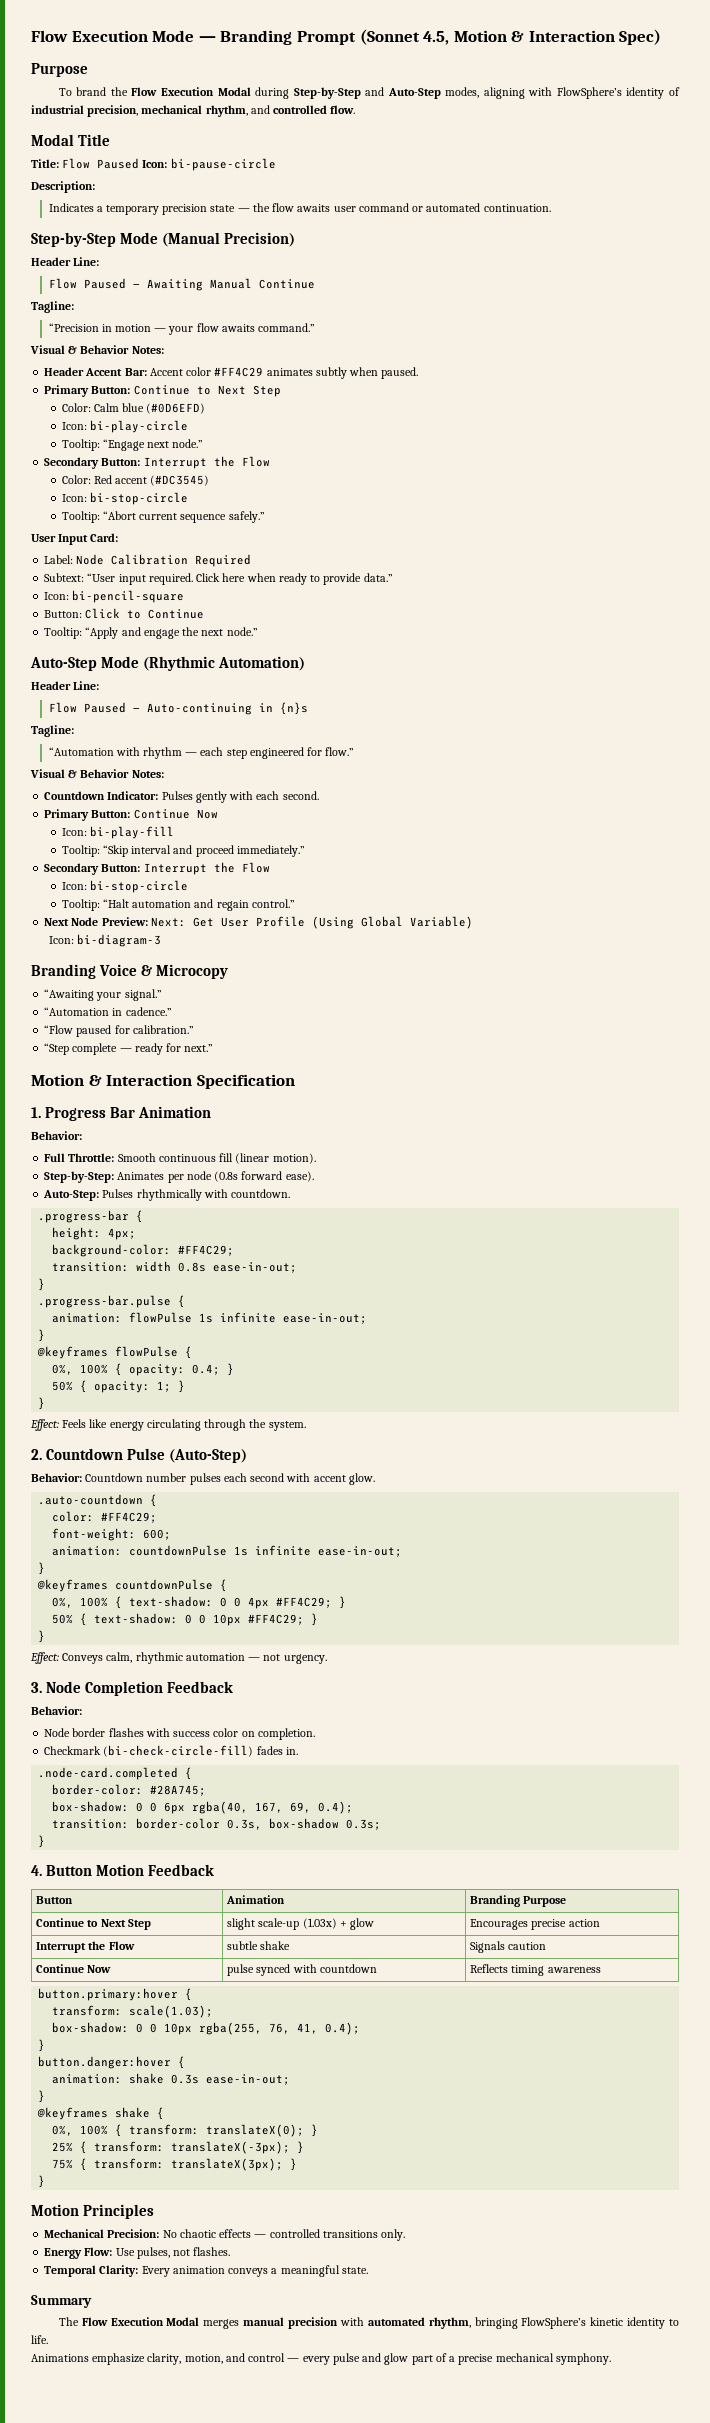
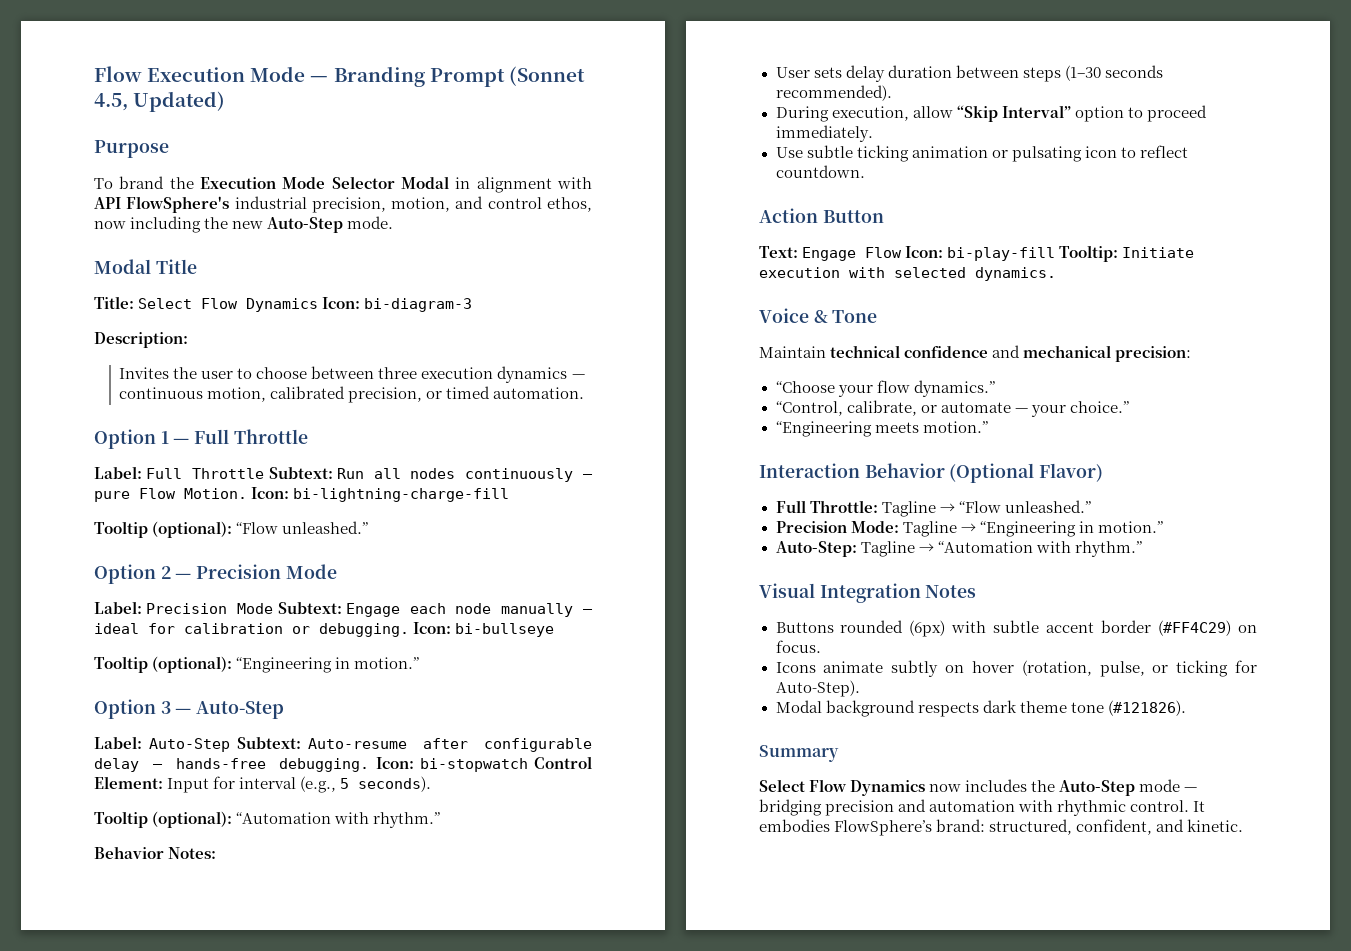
- Flow Execution Mode — Branding Prompt (Sonnet 4.5, Motion & Interaction Spec)
+ Flow Execution Mode — Branding Prompt (Sonnet 4.5, Updated)
- To brand the Flow Execution Modal during Step-by-Step and Auto-Step modes, aligning with FlowSphere’s identity of industrial precision, mechanical rhythm, and controlled flow.
+ To brand the Execution Mode Selector Modal in alignment with API FlowSphere's industrial precision, motion, and control ethos, now including the new Auto-Step mode.
  Modal Title
- Title: Flow Paused Icon: bi-pause-circle
+ Title: Select Flow Dynamics Icon: bi-diagram-3
  Description:
- Indicates a temporary precision state — the flow awaits user command or automated continuation.
- Step-by-Step Mode (Manual Precision)
- Header Line:
- Flow Paused — Awaiting Manual Continue
- Tagline:
- “Precision in motion — your flow awaits command.”
- Visual & Behavior Notes:
- Header Accent Bar: Accent color #FF4C29 animates subtly when paused.
- Primary Button: Continue to Next Step
- Color: Calm blue (#0D6EFD)
- Icon: bi-play-circle
- Tooltip: “Engage next node.”
- Secondary Button: Interrupt the Flow
- Color: Red accent (#DC3545)
- Icon: bi-stop-circle
- Tooltip: “Abort current sequence safely.”
- User Input Card:
- Label: Node Calibration Required
- Subtext: “User input required. Click here when ready to provide data.”
- Icon: bi-pencil-square
- Button: Click to Continue
- Tooltip: “Apply and engage the next node.”
- Auto-Step Mode (Rhythmic Automation)
- Header Line:
- Flow Paused — Auto-continuing in {n}s
- Tagline:
- “Automation with rhythm — each step engineered for flow.”
- Visual & Behavior Notes:
- Countdown Indicator: Pulses gently with each second.
- Primary Button: Continue Now
- Icon: bi-play-fill
- Tooltip: “Skip interval and proceed immediately.”
- Secondary Button: Interrupt the Flow
- Icon: bi-stop-circle
- Tooltip: “Halt automation and regain control.”
- Next Node Preview: Next: Get User Profile (Using Global Variable)
- Icon: bi-diagram-3
- Branding Voice & Microcopy
- “Awaiting your signal.”
- “Automation in cadence.”
- “Flow paused for calibration.”
- “Step complete — ready for next.”
- Motion & Interaction Specification
- 1. Progress Bar Animation
- Behavior:
- Full Throttle: Smooth continuous fill (linear motion).
- Step-by-Step: Animates per node (0.8s forward ease).
- Auto-Step: Pulses rhythmically with countdown.
- .progress-bar {
- height: 4px;
- background-color: #FF4C29;
- transition: width 0.8s ease-in-out;
- }
- .progress-bar.pulse {
- animation: flowPulse 1s infinite ease-in-out;
- }
- @keyframes flowPulse {
- 0%, 100% { opacity: 0.4; }
- 50% { opacity: 1; }
- }
- Effect: Feels like energy circulating through the system.
- 2. Countdown Pulse (Auto-Step)
- Behavior: Countdown number pulses each second with accent glow.
- .auto-countdown {
- color: #FF4C29;
- font-weight: 600;
- animation: countdownPulse 1s infinite ease-in-out;
- }
- @keyframes countdownPulse {
- 0%, 100% { text-shadow: 0 0 4px #FF4C29; }
- 50% { text-shadow: 0 0 10px #FF4C29; }
- }
- Effect: Conveys calm, rhythmic automation — not urgency.
- 3. Node Completion Feedback
- Behavior:
- Node border flashes with success color on completion.
- Checkmark (bi-check-circle-fill) fades in.
- .node-card.completed {
- border-color: #28A745;
- box-shadow: 0 0 6px rgba(40, 167, 69, 0.4);
- transition: border-color 0.3s, box-shadow 0.3s;
- }
- 4. Button Motion Feedback
- Button | Animation | Branding Purpose
- Continue to Next Step | slight scale-up (1.03x) + glow | Encourages precise action
- Interrupt the Flow | subtle shake | Signals caution
- Continue Now | pulse synced with countdown | Reflects timing awareness
- button.primary:hover {
- transform: scale(1.03);
- box-shadow: 0 0 10px rgba(255, 76, 41, 0.4);
- }
- button.danger:hover {
- animation: shake 0.3s ease-in-out;
- }
- @keyframes shake {
- 0%, 100% { transform: translateX(0); }
- 25% { transform: translateX(-3px); }
- 75% { transform: translateX(3px); }
- }
- Motion Principles
- Mechanical Precision: No chaotic effects — controlled transitions only.
- Energy Flow: Use pulses, not flashes.
- Temporal Clarity: Every animation conveys a meaningful state.
+ Invites the user to choose between three execution dynamics — continuous motion, calibrated precision, or timed automation.
+ Option 1 — Full Throttle
+ Label: Full Throttle Subtext: Run all nodes continuously — pure Flow Motion. Icon: bi-lightning-charge-fill
+ Tooltip (optional): “Flow unleashed.”
+ Option 2 — Precision Mode
+ Label: Precision Mode Subtext: Engage each node manually — ideal for calibration or debugging. Icon: bi-bullseye
+ Tooltip (optional): “Engineering in motion.”
+ Option 3 — Auto-Step
+ Label: Auto-Step Subtext: Auto-resume after configurable delay — hands-free debugging. Icon: bi-stopwatch Control Element: Input for interval (e.g., 5 seconds).
+ Tooltip (optional): “Automation with rhythm.”
+ Behavior Notes:
+ User sets delay duration between steps (1–30 seconds recommended).
+ During execution, allow “Skip Interval” option to proceed immediately.
+ Use subtle ticking animation or pulsating icon to reflect countdown.
+ Action Button
+ Text: Engage Flow Icon: bi-play-fill Tooltip: Initiate execution with selected dynamics.
+ Voice & Tone
+ Maintain technical confidence and mechanical precision:
+ “Choose your flow dynamics.”
+ “Control, calibrate, or automate — your choice.”
+ “Engineering meets motion.”
+ Interaction Behavior (Optional Flavor)
+ Full Throttle: Tagline → “Flow unleashed.”
+ Precision Mode: Tagline → “Engineering in motion.”
+ Auto-Step: Tagline → “Automation with rhythm.”
+ Visual Integration Notes
+ Buttons rounded (6px) with subtle accent border (#FF4C29) on focus.
+ Icons animate subtly on hover (rotation, pulse, or ticking for Auto-Step).
+ Modal background respects dark theme tone (#121826).
  Summary
- The Flow Execution Modal merges manual precision with automated rhythm, bringing FlowSphere’s kinetic identity to life.
- Animations emphasize clarity, motion, and control — every pulse and glow part of a precise mechanical symphony.
+ Select Flow Dynamics now includes the Auto-Step mode — bridging precision and automation with rhythmic control. It embodies FlowSphere’s brand: structured, confident, and kinetic.

